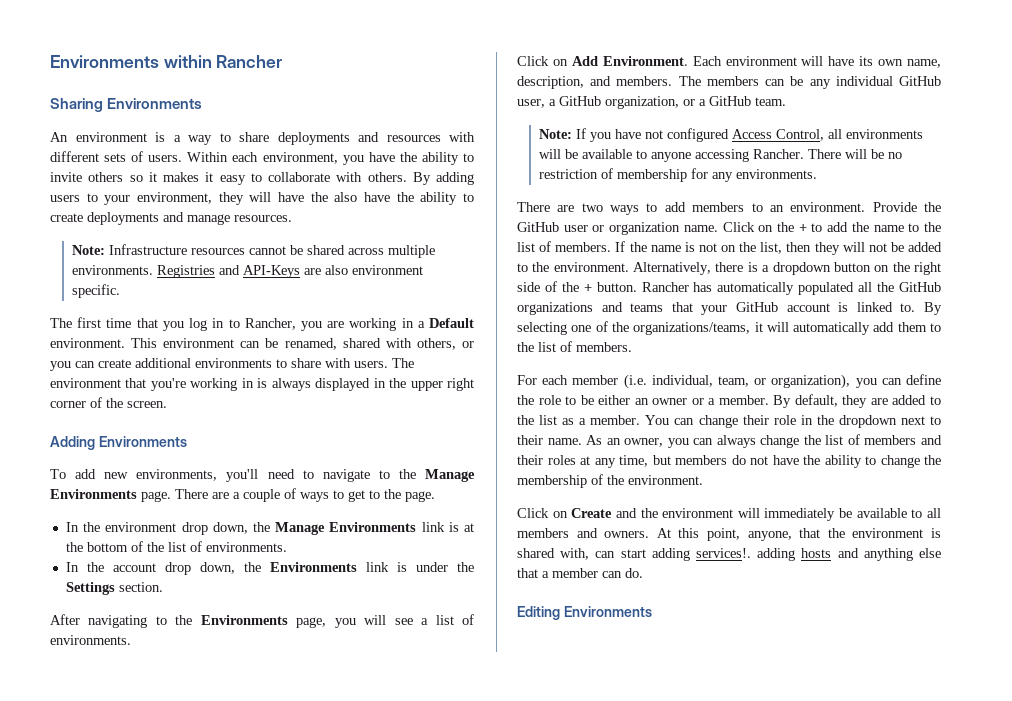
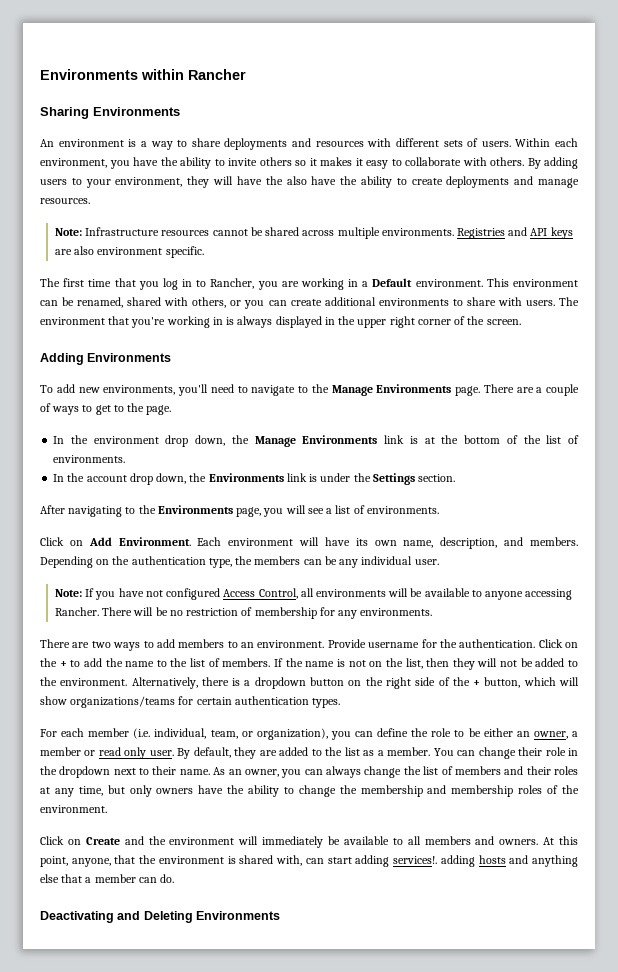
- Registries and API-Keys are also environment specific.
+ Registries and API keys are also environment specific.
- The members can be any individual GitHub user, a GitHub organization, or a GitHub team.
+ Depending on the authentication type, the members can be any individual user.
- Provide the GitHub user or organization name.
+ Provide username for the authentication.
- Alternatively, there is a dropdown button on the right side of the + button. Rancher has automatically populated all the GitHub organizations and teams that your GitHub account is linked to. By selecting one of the organizations/teams, it will automatically add them to the list of members.
+ Alternatively, there is a dropdown button on the right side of the + button, which will show organizations/teams for certain authentication types.
- For each member (i.e. individual, team, or organization), you can define the role to be either an owner or a member.
+ For each member (i.e. individual, team, or organization), you can define the role to be either an owner, a member or read only user.
- As an owner, you can always change the list of members and their roles at any time, but members do not have the ability to change the membership of the environment.
+ As an owner, you can always change the list of members and their roles at any time, but only owners have the ability to change the membership and membership roles of the environment.
- Editing Environments
+ Deactivating and Deleting Environments

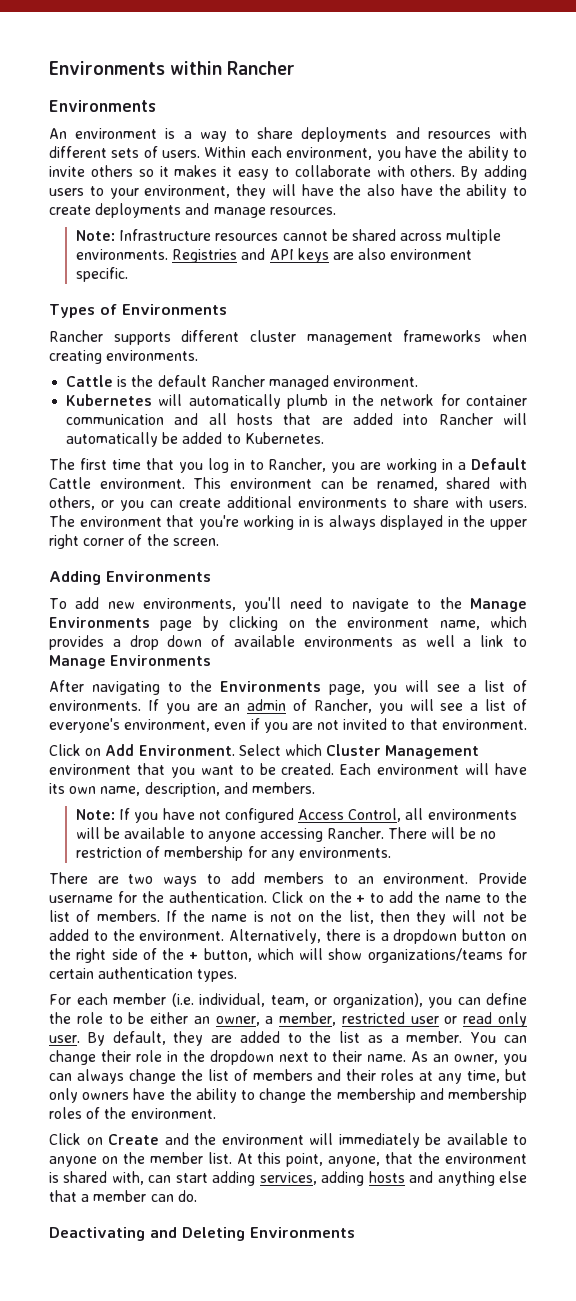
  Environments within Rancher
- Sharing Environments
+ Environments
+ Types of Environments
+ Rancher supports different cluster management frameworks when creating environments.
+ Cattle is the default Rancher managed environment.
+ Kubernetes will automatically plumb in the network for container communication and all hosts that are added into Rancher will automatically be added to Kubernetes.
- The first time that you log in to Rancher, you are working in a Default environment.
+ The first time that you log in to Rancher, you are working in a Default Cattle environment.
- To add new environments, you'll need to navigate to the Manage Environments page. There are a couple of ways to get to the page.
- In the environment drop down, the Manage Environments link is at the bottom of the list of environments.
- In the account drop down, the Environments link is under the Settings section.
+ To add new environments, you'll need to navigate to the Manage Environments page by clicking on the environment name, which provides a drop down of available environments as well a link to Manage Environments
- After navigating to the Environments page, you will see a list of environments.
- Click on Add Environment.
+ After navigating to the Environments page, you will see a list of environments. If you are an admin of Rancher, you will see a list of everyone's environment, even if you are not invited to that environment.
+ Click on Add Environment. Select which Cluster Management environment that you want to be created.
- Depending on the authentication type, the members can be any individual user.
- For each member (i.e. individual, team, or organization), you can define the role to be either an owner, a member or read only user.
+ For each member (i.e. individual, team, or organization), you can define the role to be either an owner, a member, restricted user or read only user.
- Click on Create and the environment will immediately be available to all members and owners.
+ Click on Create and the environment will immediately be available to anyone on the member list.
- At this point, anyone, that the environment is shared with, can start adding services!. adding hosts and anything else that a member can do.
+ At this point, anyone, that the environment is shared with, can start adding services, adding hosts and anything else that a member can do.

